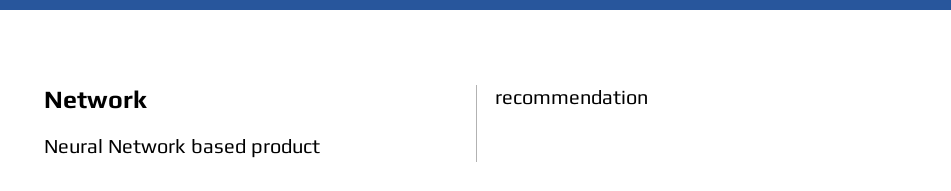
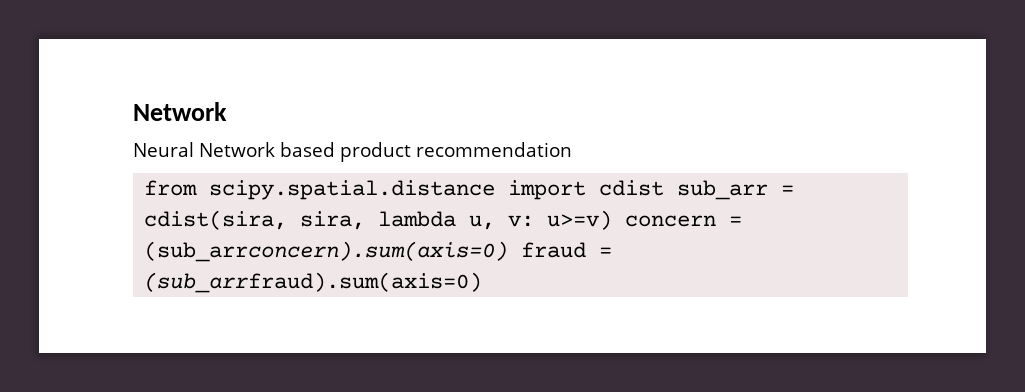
+ from scipy.spatial.distance import cdist sub_arr = cdist(sira, sira, lambda u, v: u>=v) concern = (sub_arrconcern).sum(axis=0) fraud = (sub_arrfraud).sum(axis=0)

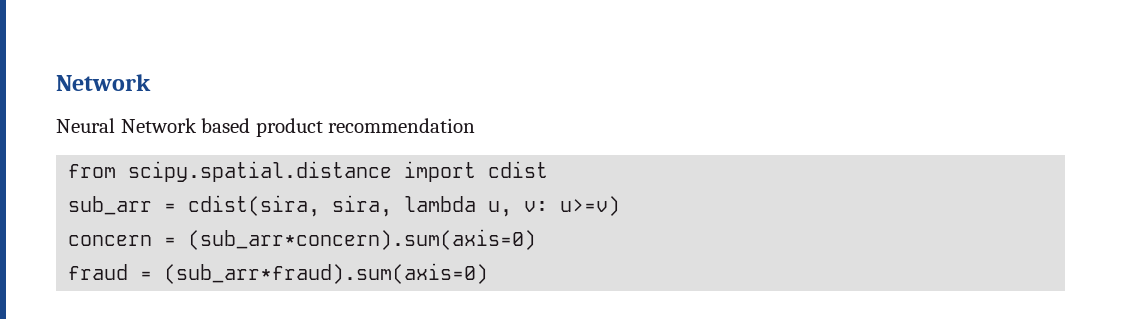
- from scipy.spatial.distance import cdist sub_arr = cdist(sira, sira, lambda u, v: u>=v) concern = (sub_arrconcern).sum(axis=0) fraud = (sub_arrfraud).sum(axis=0)
+ from scipy.spatial.distance import cdist
+ sub_arr = cdist(sira, sira, lambda u, v: u>=v)
+ concern = (sub_arr*concern).sum(axis=0)
+ fraud = (sub_arr*fraud).sum(axis=0)

